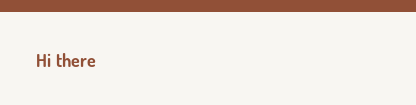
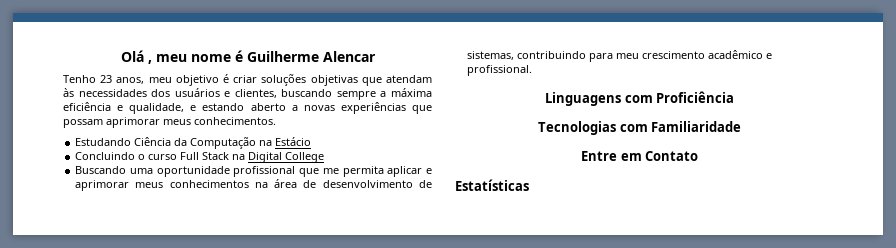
- Hi there
+ Olá , meu nome é Guilherme Alencar
+ Tenho 23 anos, meu objetivo é criar soluções objetivas que atendam às necessidades dos usuários e clientes, buscando sempre a máxima eficiência e qualidade, e estando aberto a novas experiências que possam aprimorar meus conhecimentos.
+ Estudando Ciência da Computação na Estácio
+ Concluindo o curso Full Stack na Digital College
+ Buscando uma oportunidade profissional que me permita aplicar e aprimorar meus conhecimentos na área de desenvolvimento de sistemas, contribuindo para meu crescimento acadêmico e profissional.
+ Linguagens com Proficiência
+ Tecnologias com Familiaridade
+ Entre em Contato
+ Estatísticas

